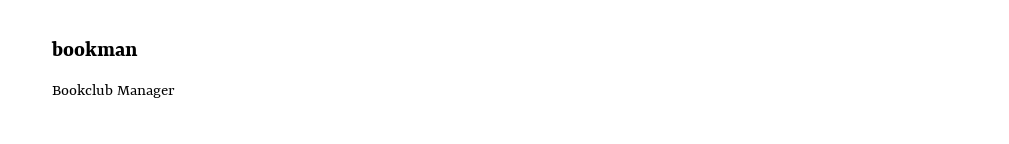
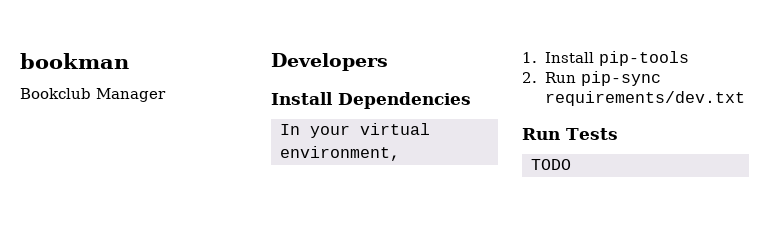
+ Developers
+ Install Dependencies
+ In your virtual environment,
+ 1. Install pip-tools
+ 2. Run pip-sync requirements/dev.txt
+ Run Tests
+ TODO

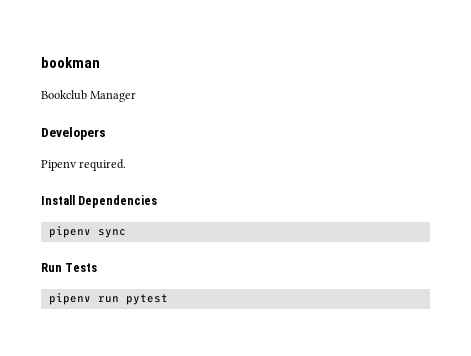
+ Pipenv required.
- In your virtual environment,
- 1. Install pip-tools
- 2. Run pip-sync requirements/dev.txt
+ pipenv sync
- TODO
+ pipenv run pytest

